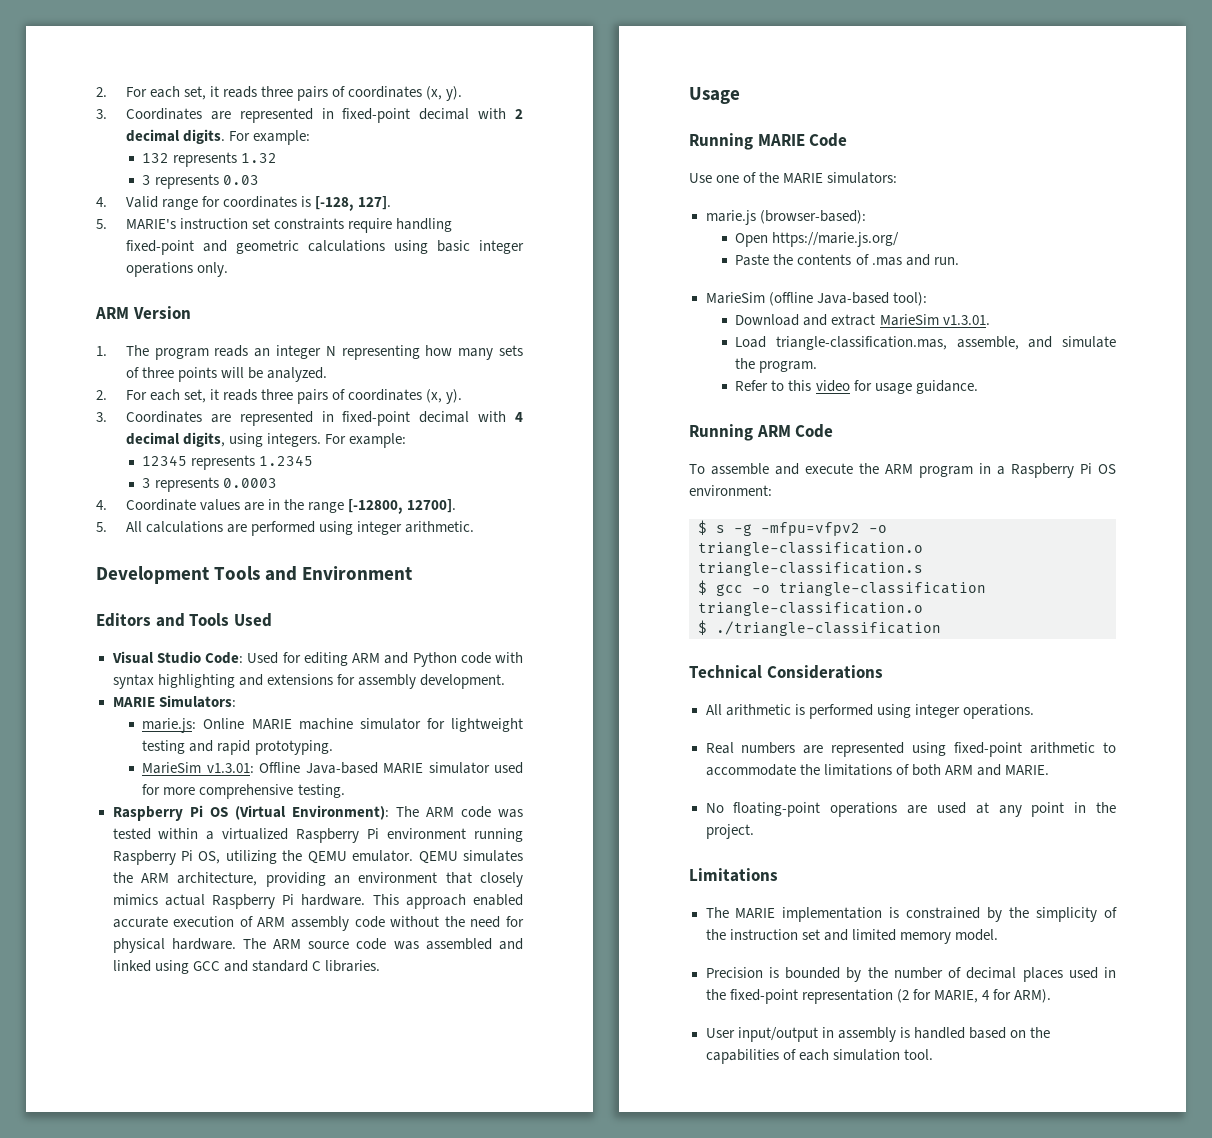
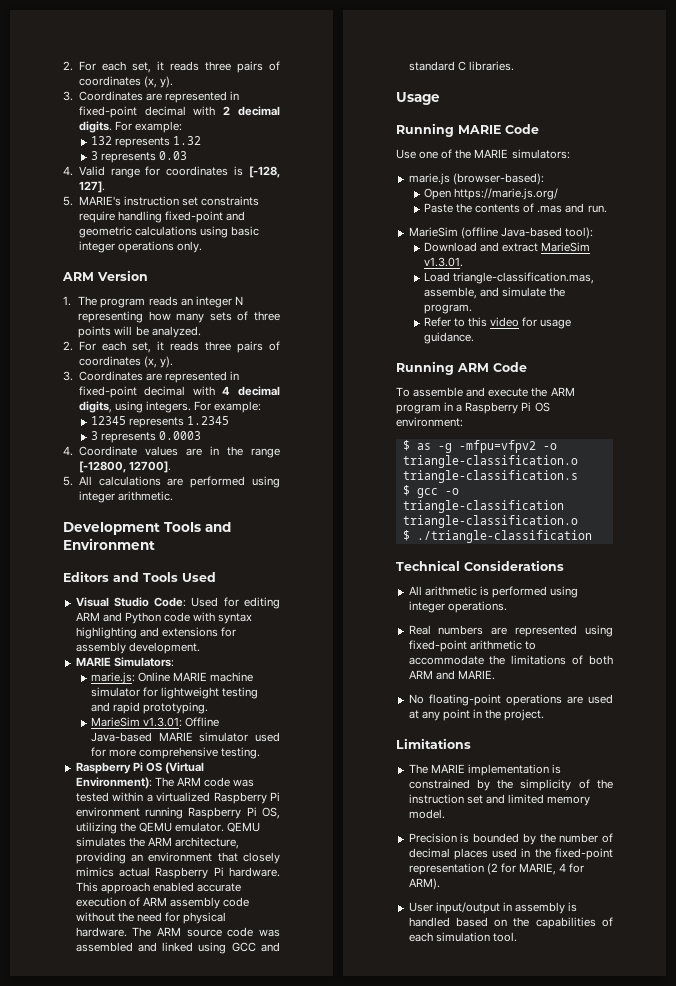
- $ s -g -mfpu=vfpv2 -o triangle-classification.o triangle-classification.s
+ $ as -g -mfpu=vfpv2 -o triangle-classification.o triangle-classification.s

